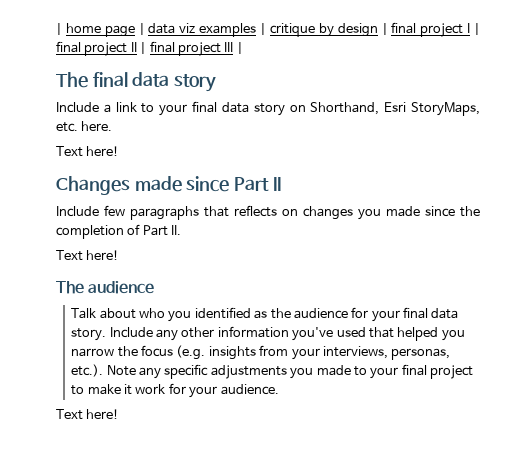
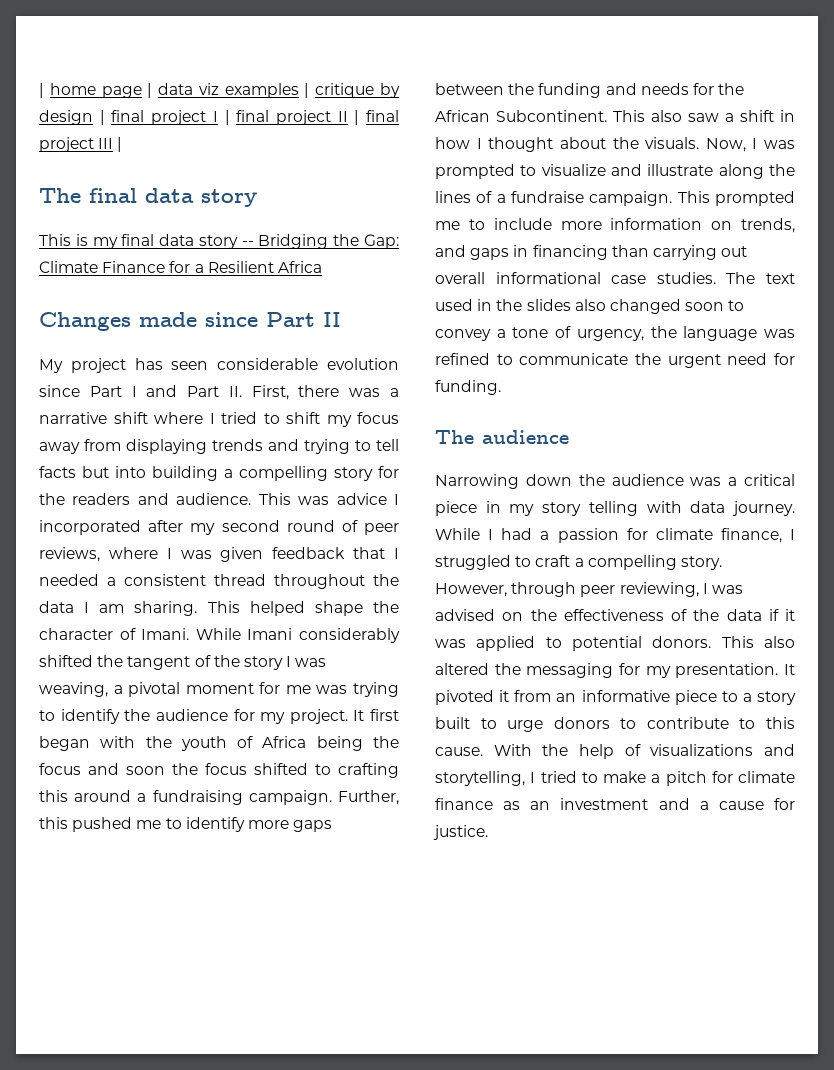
- Include a link to your final data story on Shorthand, Esri StoryMaps, etc. here.
- Text here!
+ This is my final data story -- Bridging the Gap: Climate Finance for a Resilient Africa
- Include few paragraphs that reflects on changes you made since the completion of Part II.
- Text here!
+ My project has seen considerable evolution since Part I and Part II. First, there was a narrative shift where I tried to shift my focus away from displaying trends and trying to tell facts but into building a compelling story for the readers and audience. This was advice I incorporated after my second round of peer reviews, where I was given feedback that I needed a consistent thread throughout the data I am sharing. This helped shape the character of Imani. While Imani considerably shifted the tangent of the story I was weaving, a pivotal moment for me was trying to identify the audience for my project. It first began with the youth of Africa being the focus and soon the focus shifted to crafting this around a fundraising campaign. Further, this pushed me to identify more gaps between the funding and needs for the African Subcontinent. This also saw a shift in how I thought about the visuals. Now, I was prompted to visualize and illustrate along the lines of a fundraise campaign. This prompted me to include more information on trends, and gaps in financing than carrying out overall informational case studies. The text used in the slides also changed soon to convey a tone of urgency, the language was refined to communicate the urgent need for funding.
  The audience
- Talk about who you identified as the audience for your final data story. Include any other information you've used that helped you narrow the focus (e.g. insights from your interviews, personas, etc.). Note any specific adjustments you made to your final project to make it work for your audience.
- Text here!
+ Narrowing down the audience was a critical piece in my story telling with data journey. While I had a passion for climate finance, I struggled to craft a compelling story. However, through peer reviewing, I was advised on the effectiveness of the data if it was applied to potential donors. This also altered the messaging for my presentation. It pivoted it from an informative piece to a story built to urge donors to contribute to this cause. With the help of visualizations and storytelling, I tried to make a pitch for climate finance as an investment and a cause for justice.

